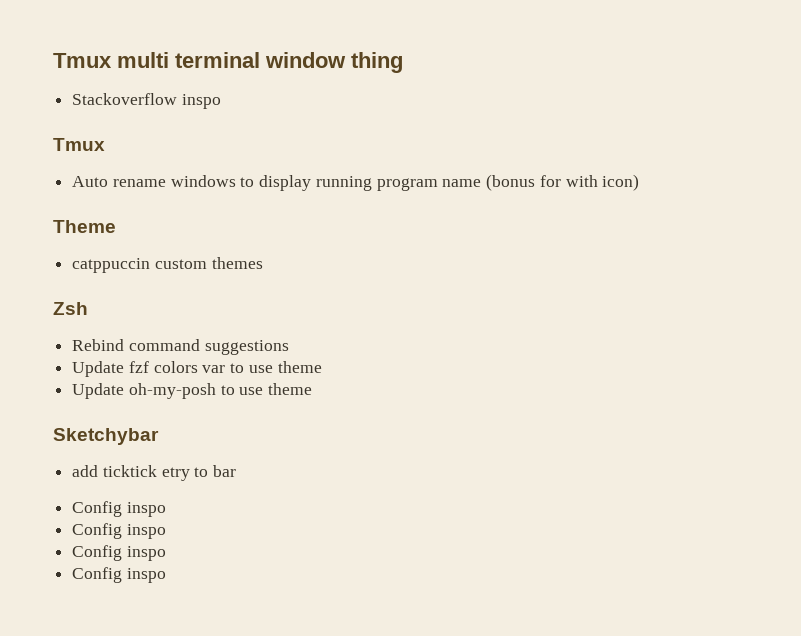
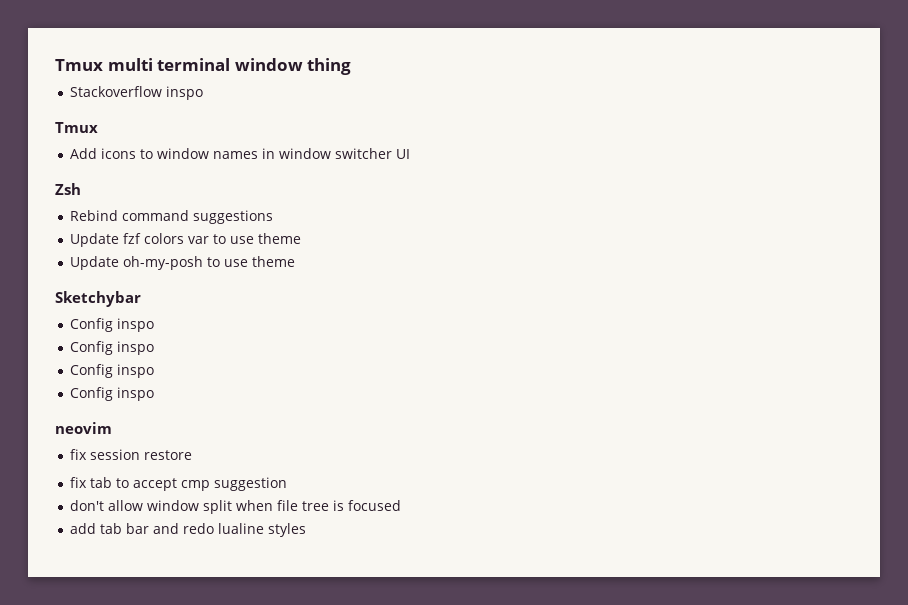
- Auto rename windows to display running program name (bonus for with icon)
- Theme
- catppuccin custom themes
+ Add icons to window names in window switcher UI
- add ticktick etry to bar
+ neovim
+ fix session restore
+ fix tab to accept cmp suggestion
+ don't allow window split when file tree is focused
+ add tab bar and redo lualine styles

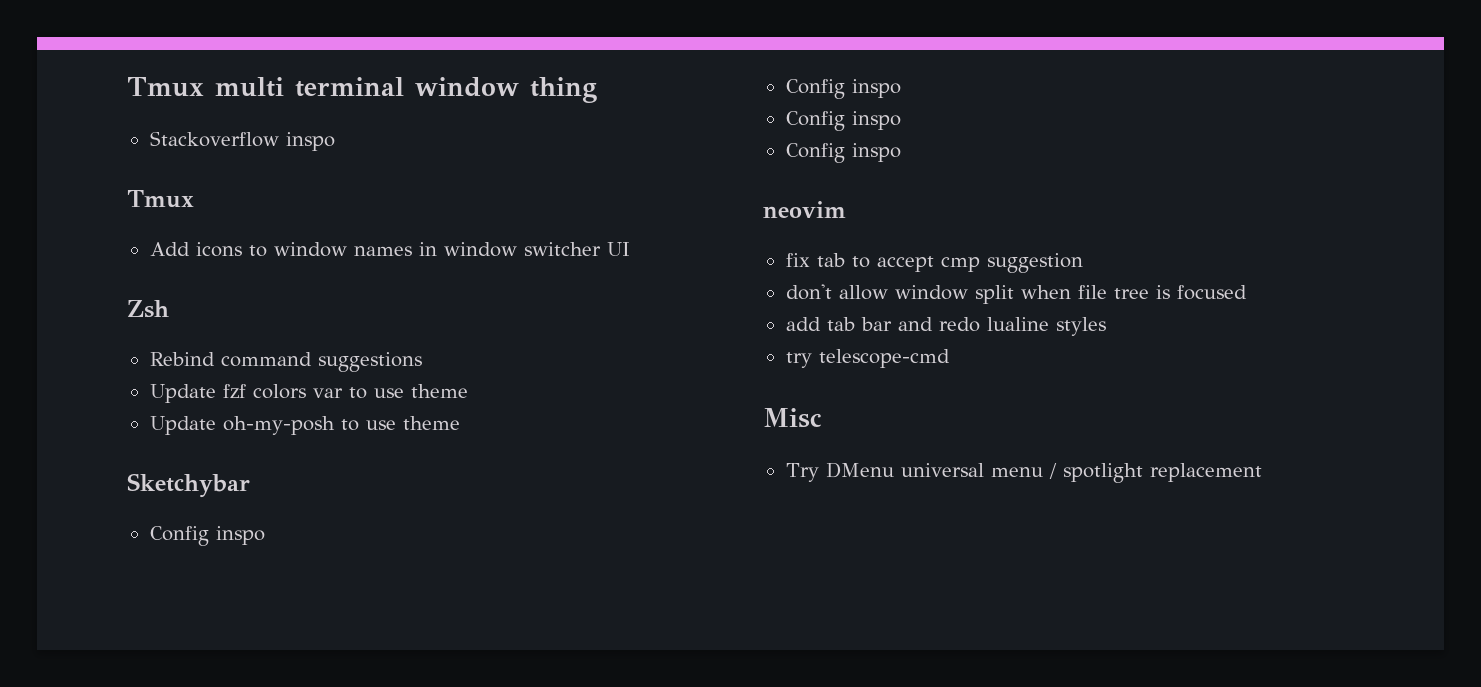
- fix session restore
+ try telescope-cmd
+ Misc
+ Try DMenu universal menu / spotlight replacement

